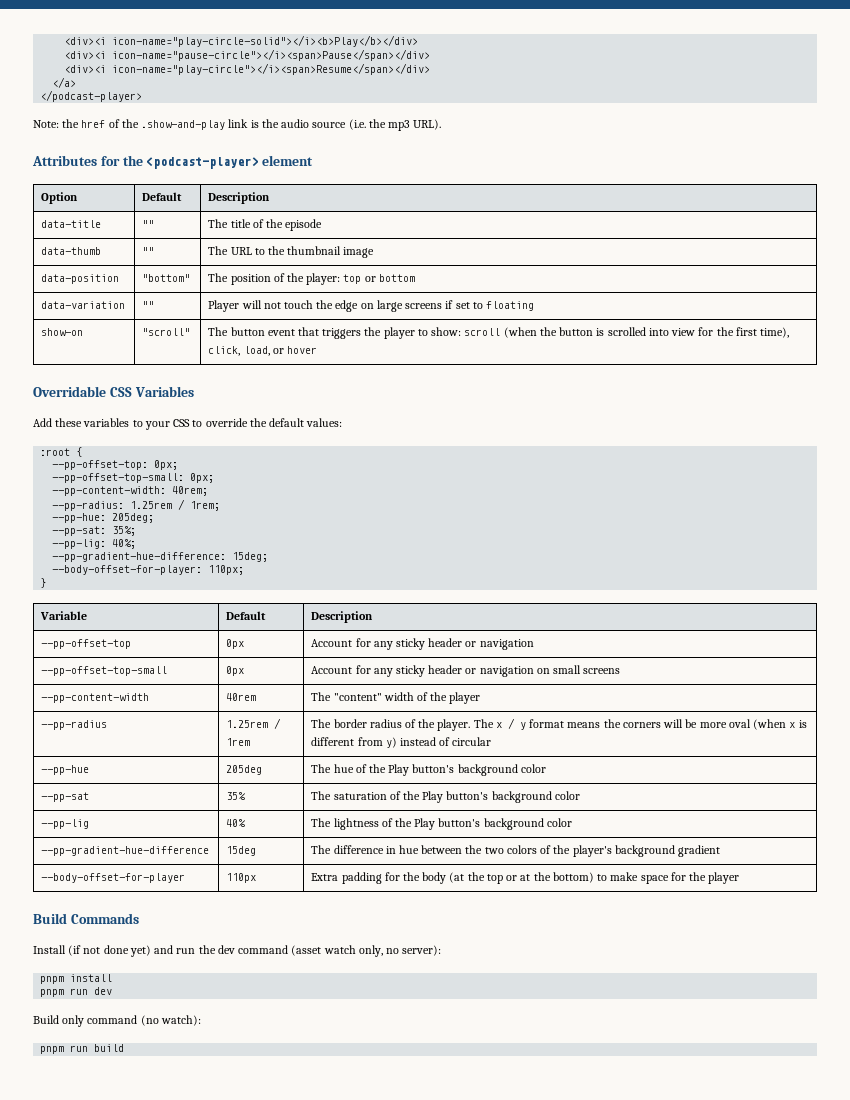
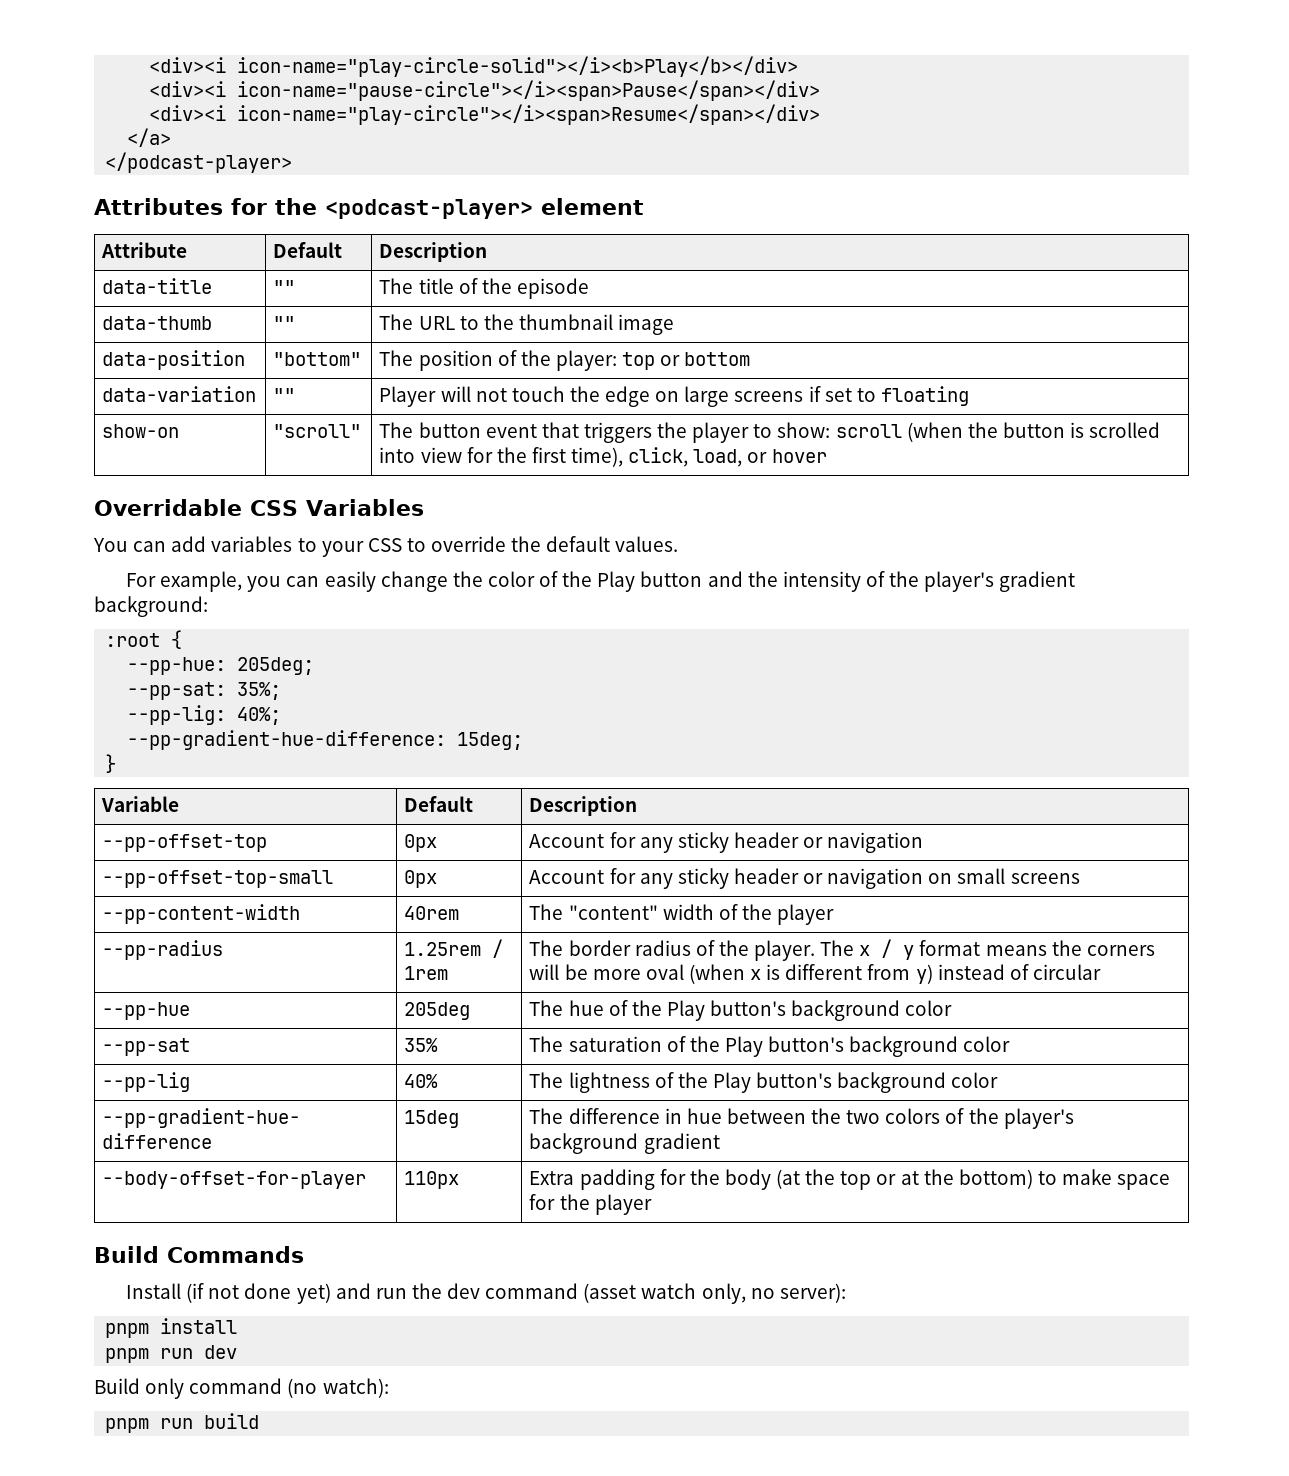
- Note: the href of the .show-and-play link is the audio source (i.e. the mp3 URL).
- Option | Default | Description
+ Attribute | Default | Description
- Add these variables to your CSS to override the default values:
+ You can add variables to your CSS to override the default values.
+ For example, you can easily change the color of the Play button and the intensity of the player's gradient background:
  :root {
- --pp-offset-top: 0px;
- --pp-offset-top-small: 0px;
- --pp-content-width: 40rem;
- --pp-radius: 1.25rem / 1rem;
- --body-offset-for-player: 110px;

